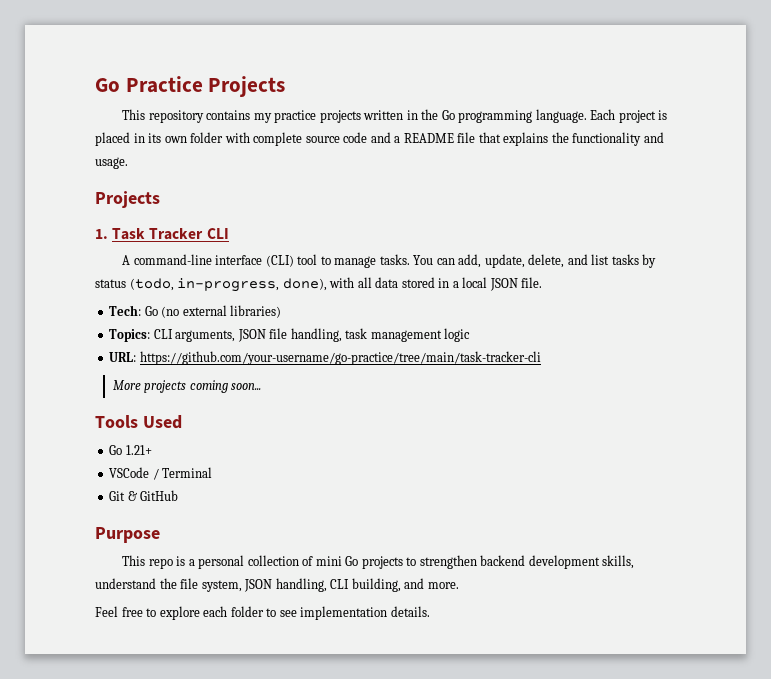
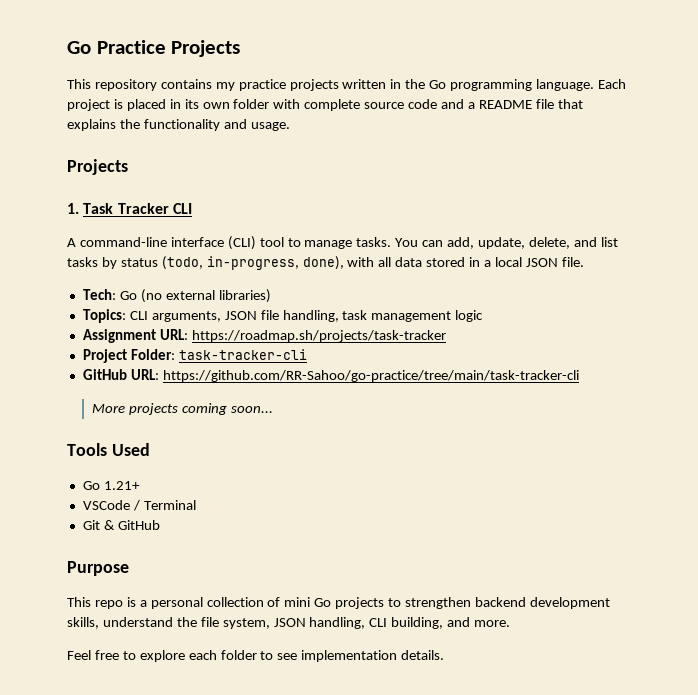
- URL: https://github.com/your-username/go-practice/tree/main/task-tracker-cli
+ Assignment URL: https://roadmap.sh/projects/task-tracker
+ Project Folder: task-tracker-cli
+ GitHub URL: https://github.com/RR-Sahoo/go-practice/tree/main/task-tracker-cli

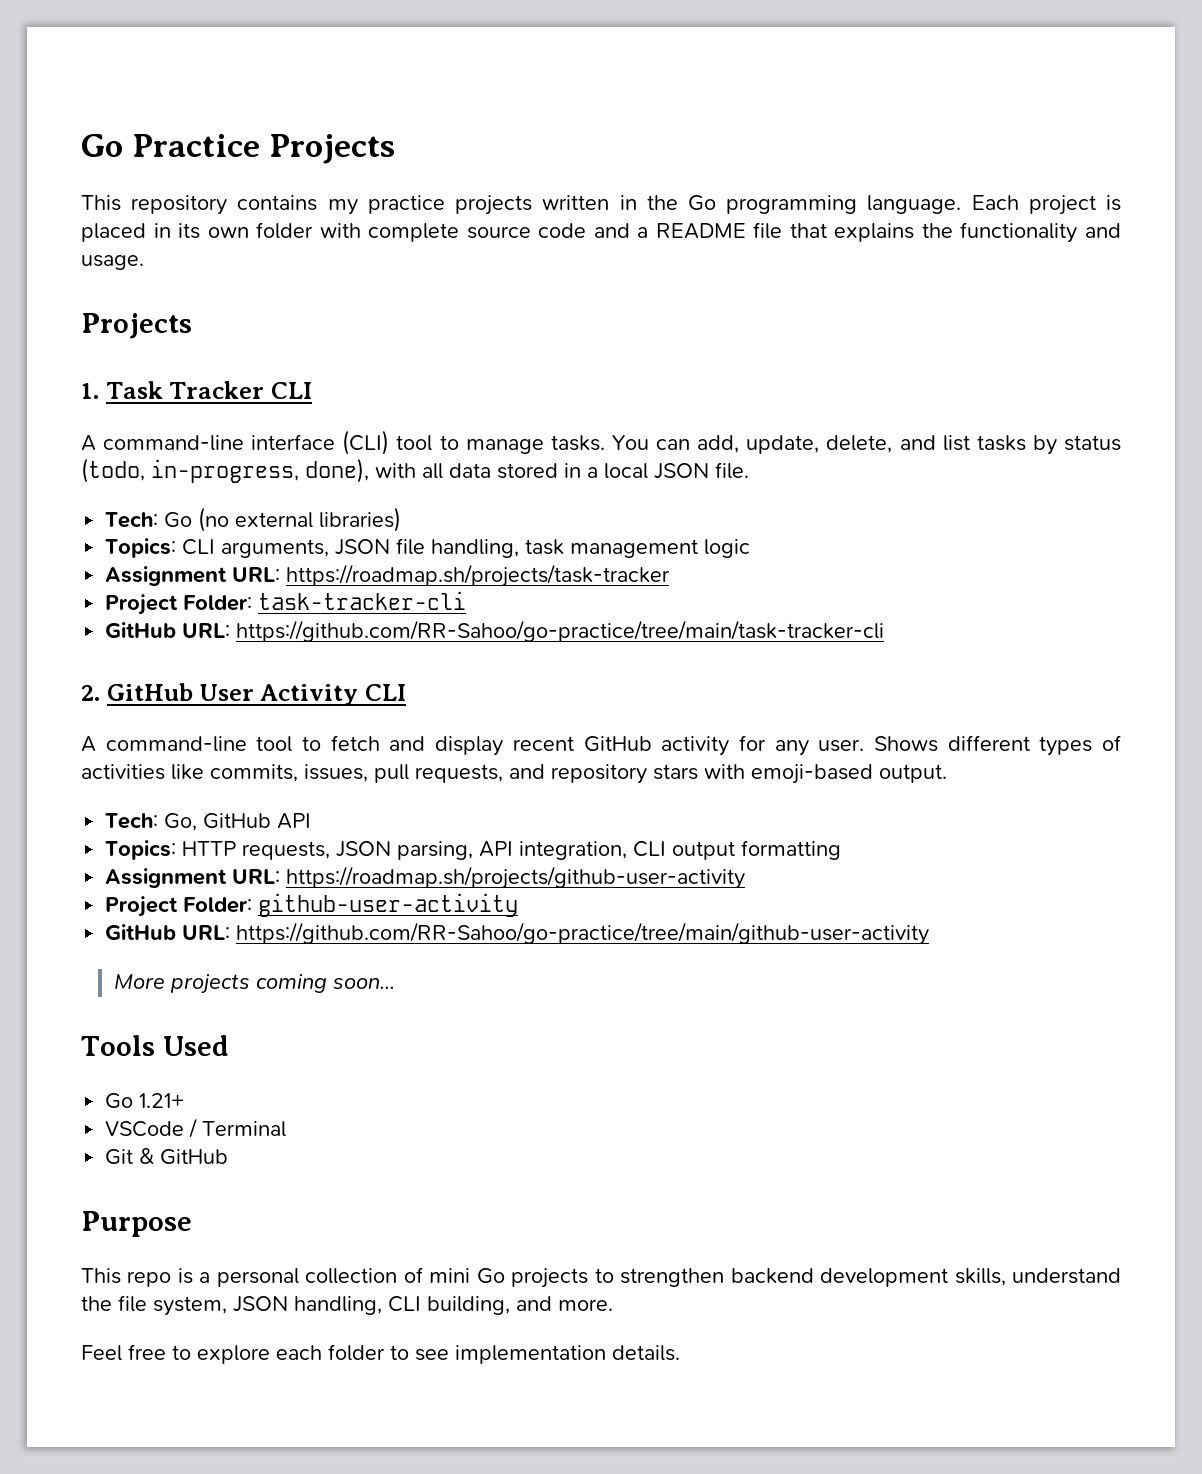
+ 2. GitHub User Activity CLI
+ A command-line tool to fetch and display recent GitHub activity for any user. Shows different types of activities like commits, issues, pull requests, and repository stars with emoji-based output.
+ Tech: Go, GitHub API
+ Topics: HTTP requests, JSON parsing, API integration, CLI output formatting
+ Assignment URL: https://roadmap.sh/projects/github-user-activity
+ Project Folder: github-user-activity
+ GitHub URL: https://github.com/RR-Sahoo/go-practice/tree/main/github-user-activity

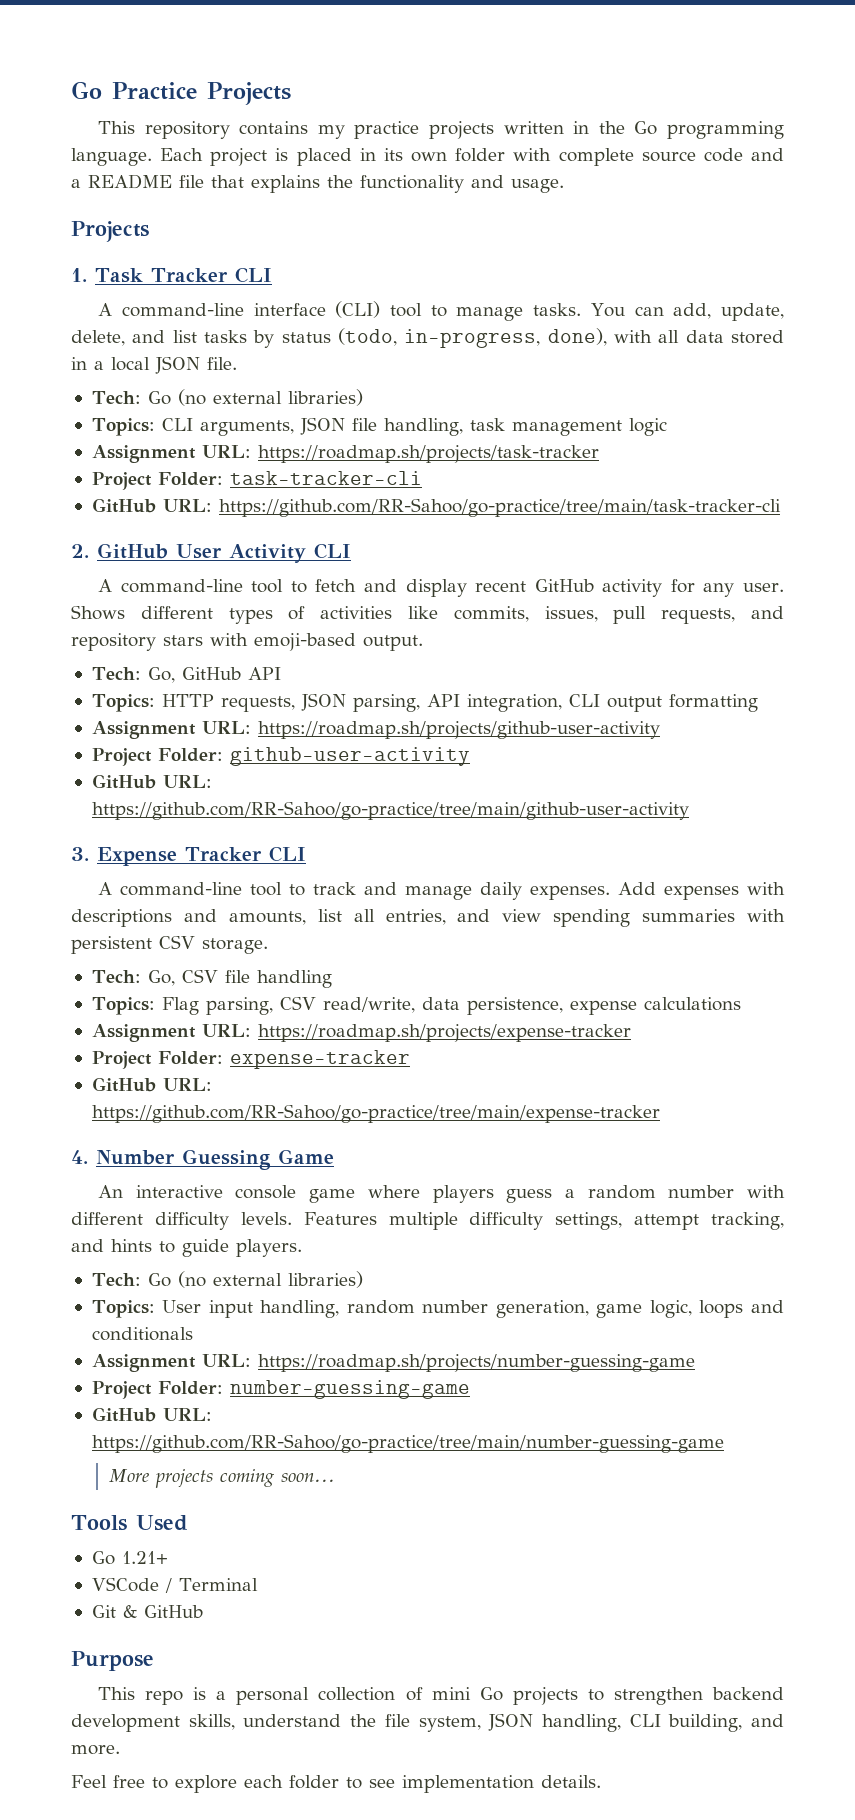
+ 3. Expense Tracker CLI
+ A command-line tool to track and manage daily expenses. Add expenses with descriptions and amounts, list all entries, and view spending summaries with persistent CSV storage.
+ Tech: Go, CSV file handling
+ Topics: Flag parsing, CSV read/write, data persistence, expense calculations
+ Assignment URL: https://roadmap.sh/projects/expense-tracker
+ Project Folder: expense-tracker
+ GitHub URL: https://github.com/RR-Sahoo/go-practice/tree/main/expense-tracker
+ 4. Number Guessing Game
+ An interactive console game where players guess a random number with different difficulty levels. Features multiple difficulty settings, attempt tracking, and hints to guide players.
+ Tech: Go (no external libraries)
+ Topics: User input handling, random number generation, game logic, loops and conditionals
+ Assignment URL: https://roadmap.sh/projects/number-guessing-game
+ Project Folder: number-guessing-game
+ GitHub URL: https://github.com/RR-Sahoo/go-practice/tree/main/number-guessing-game

